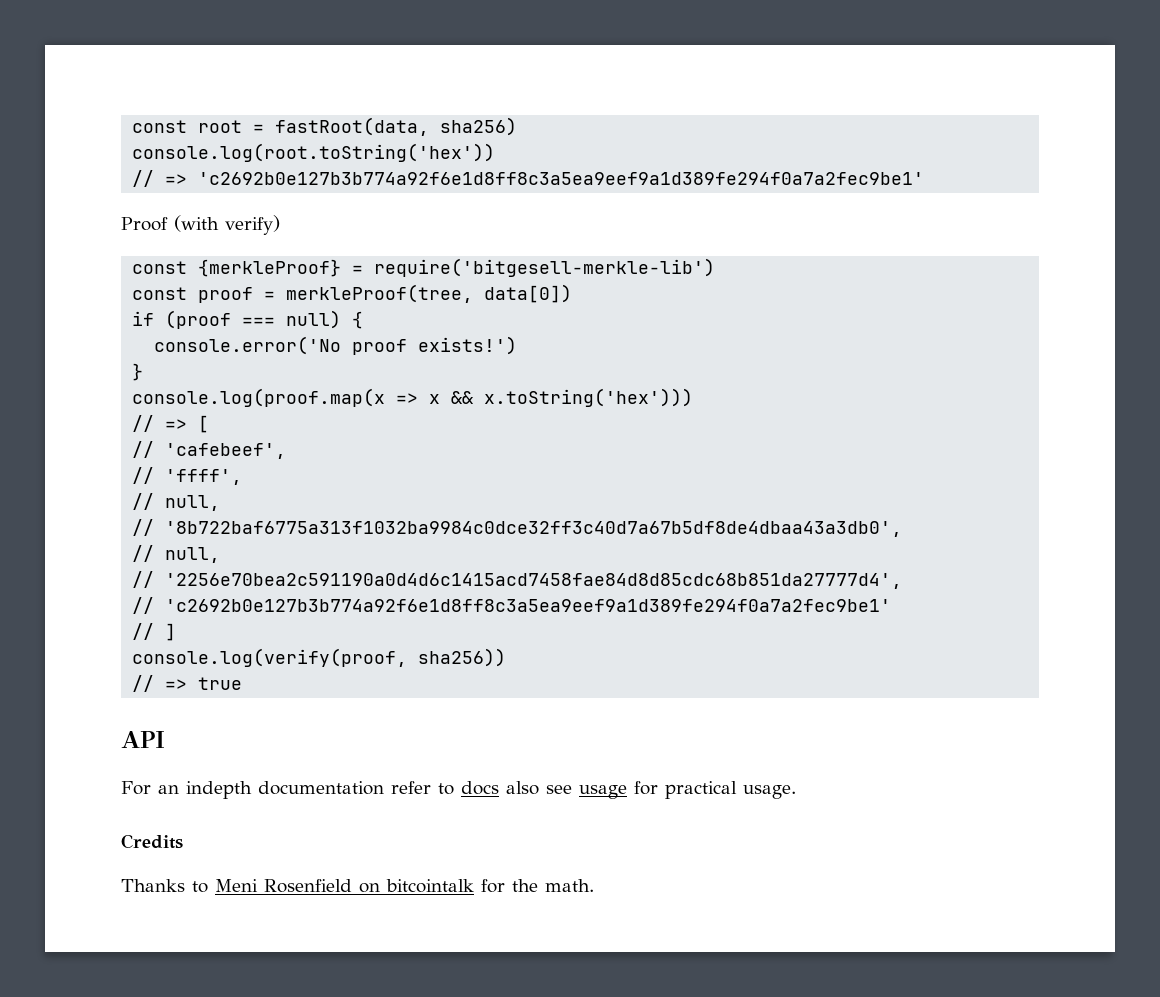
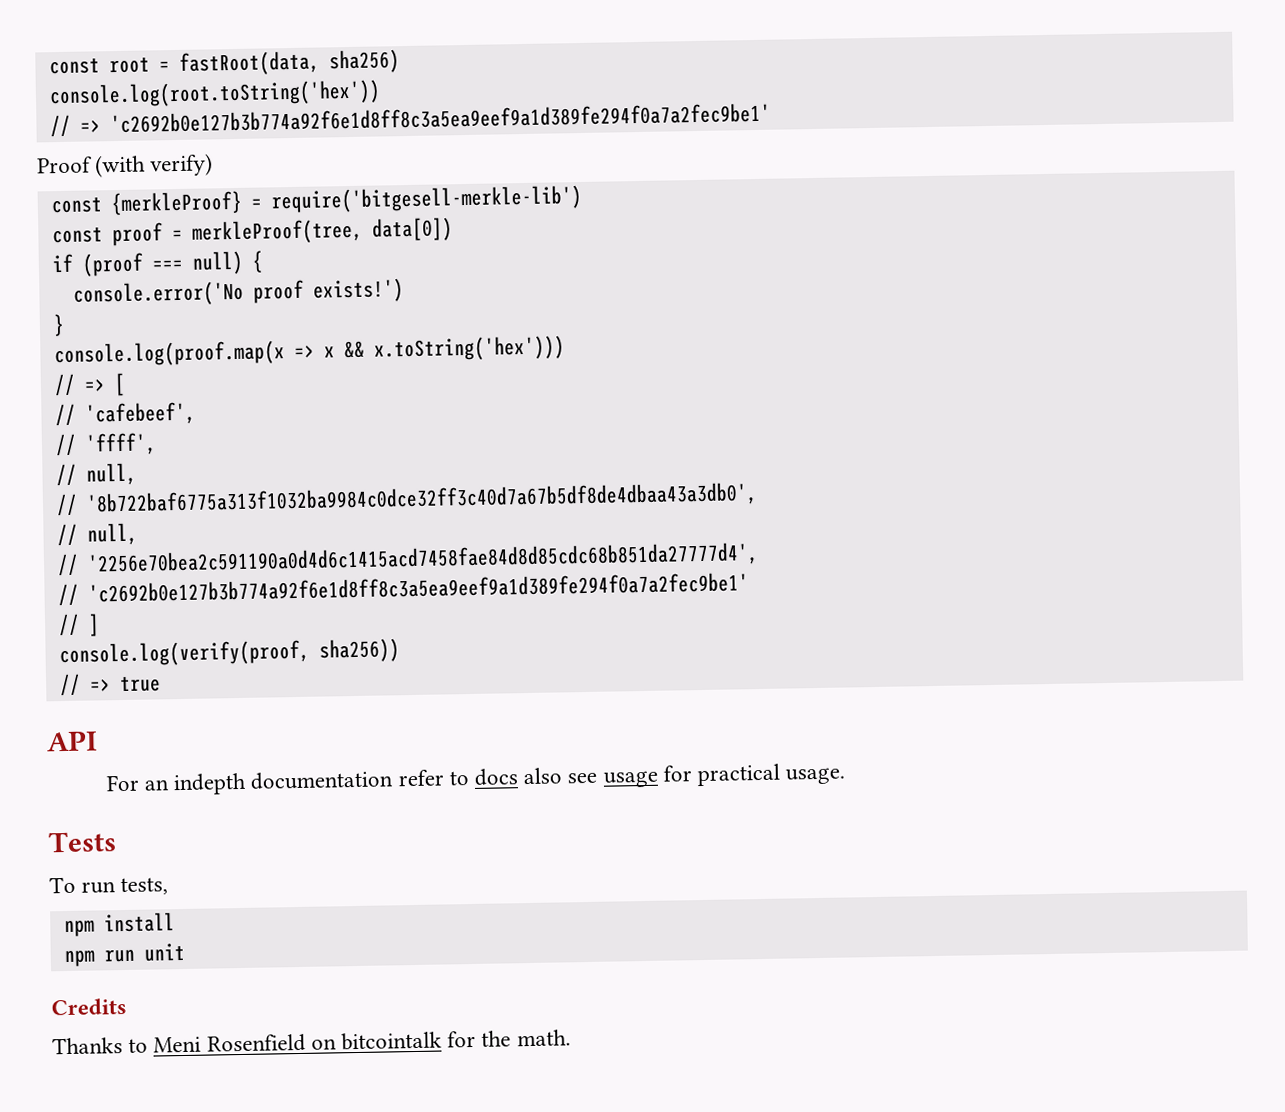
+ Tests
+ To run tests,
+ npm install
+ npm run unit

